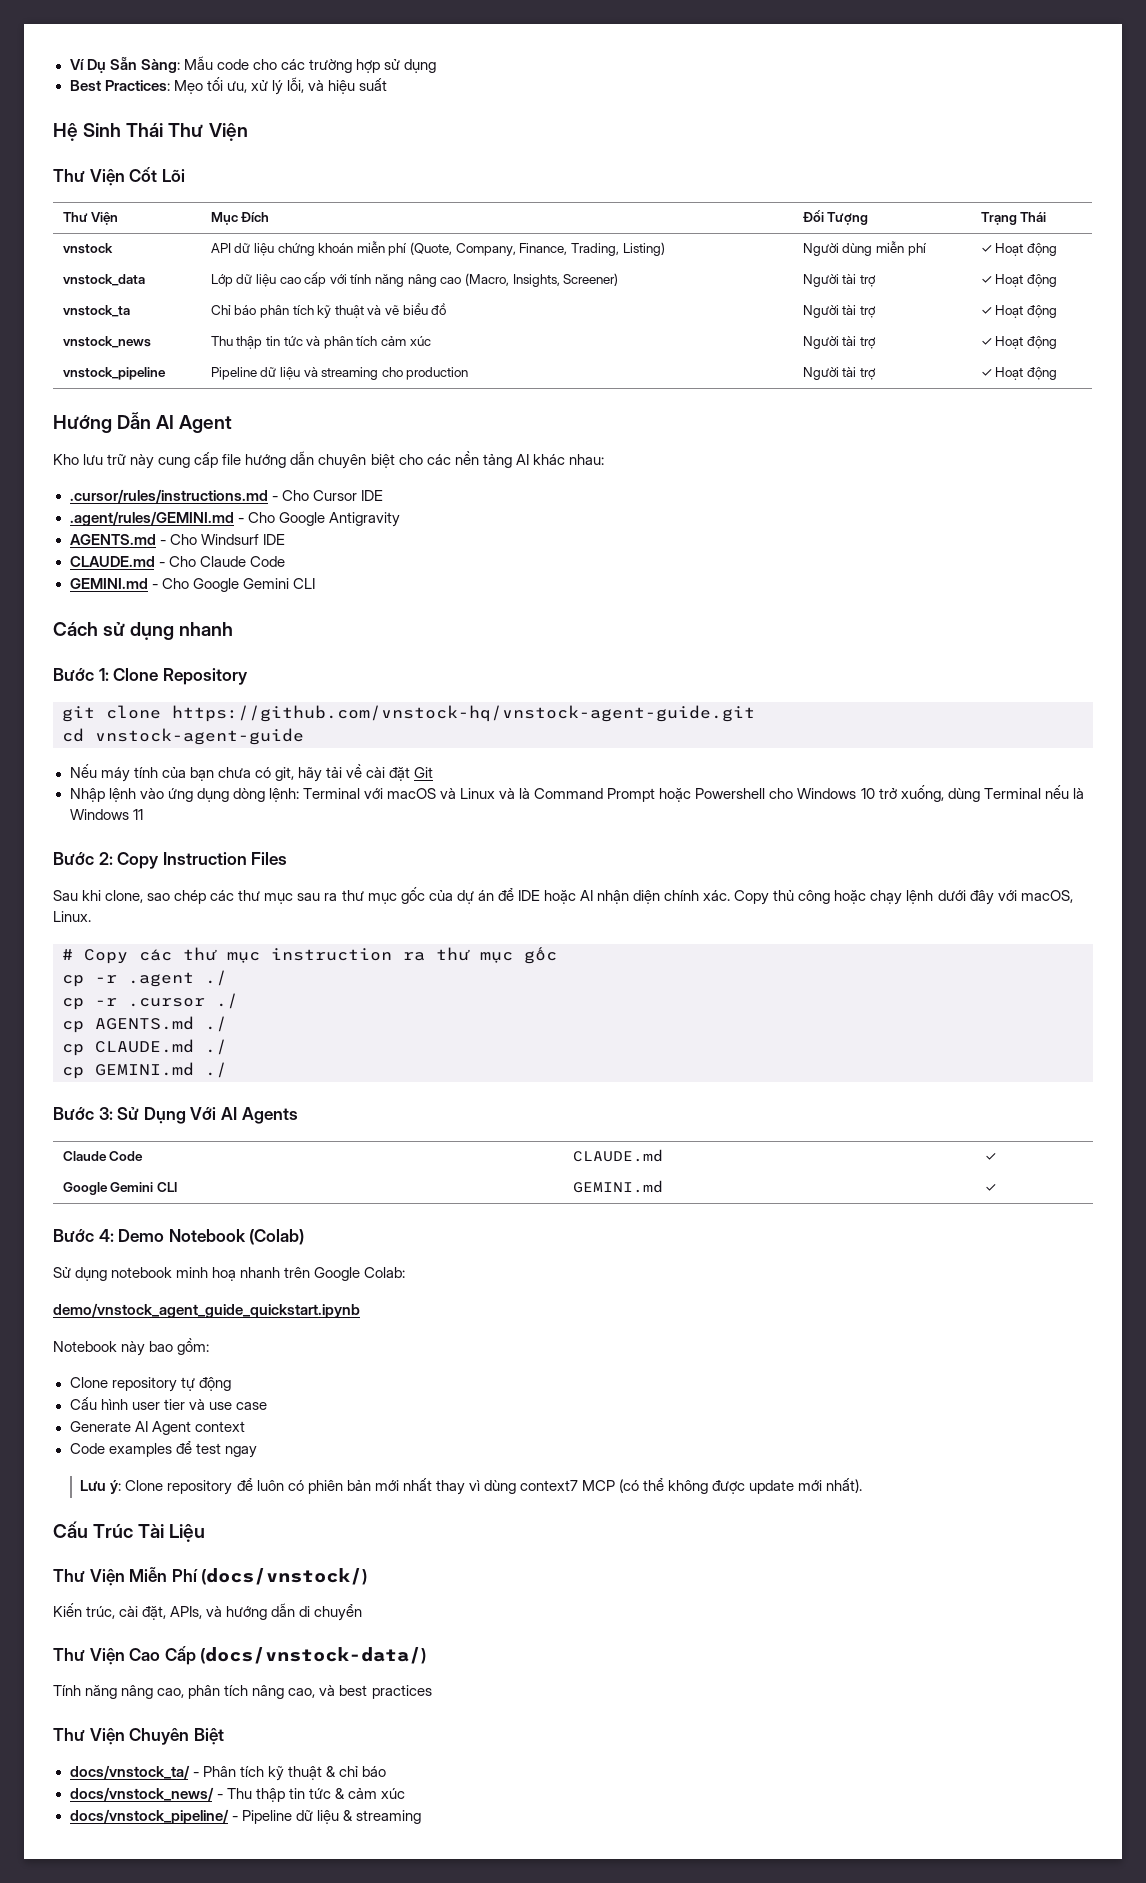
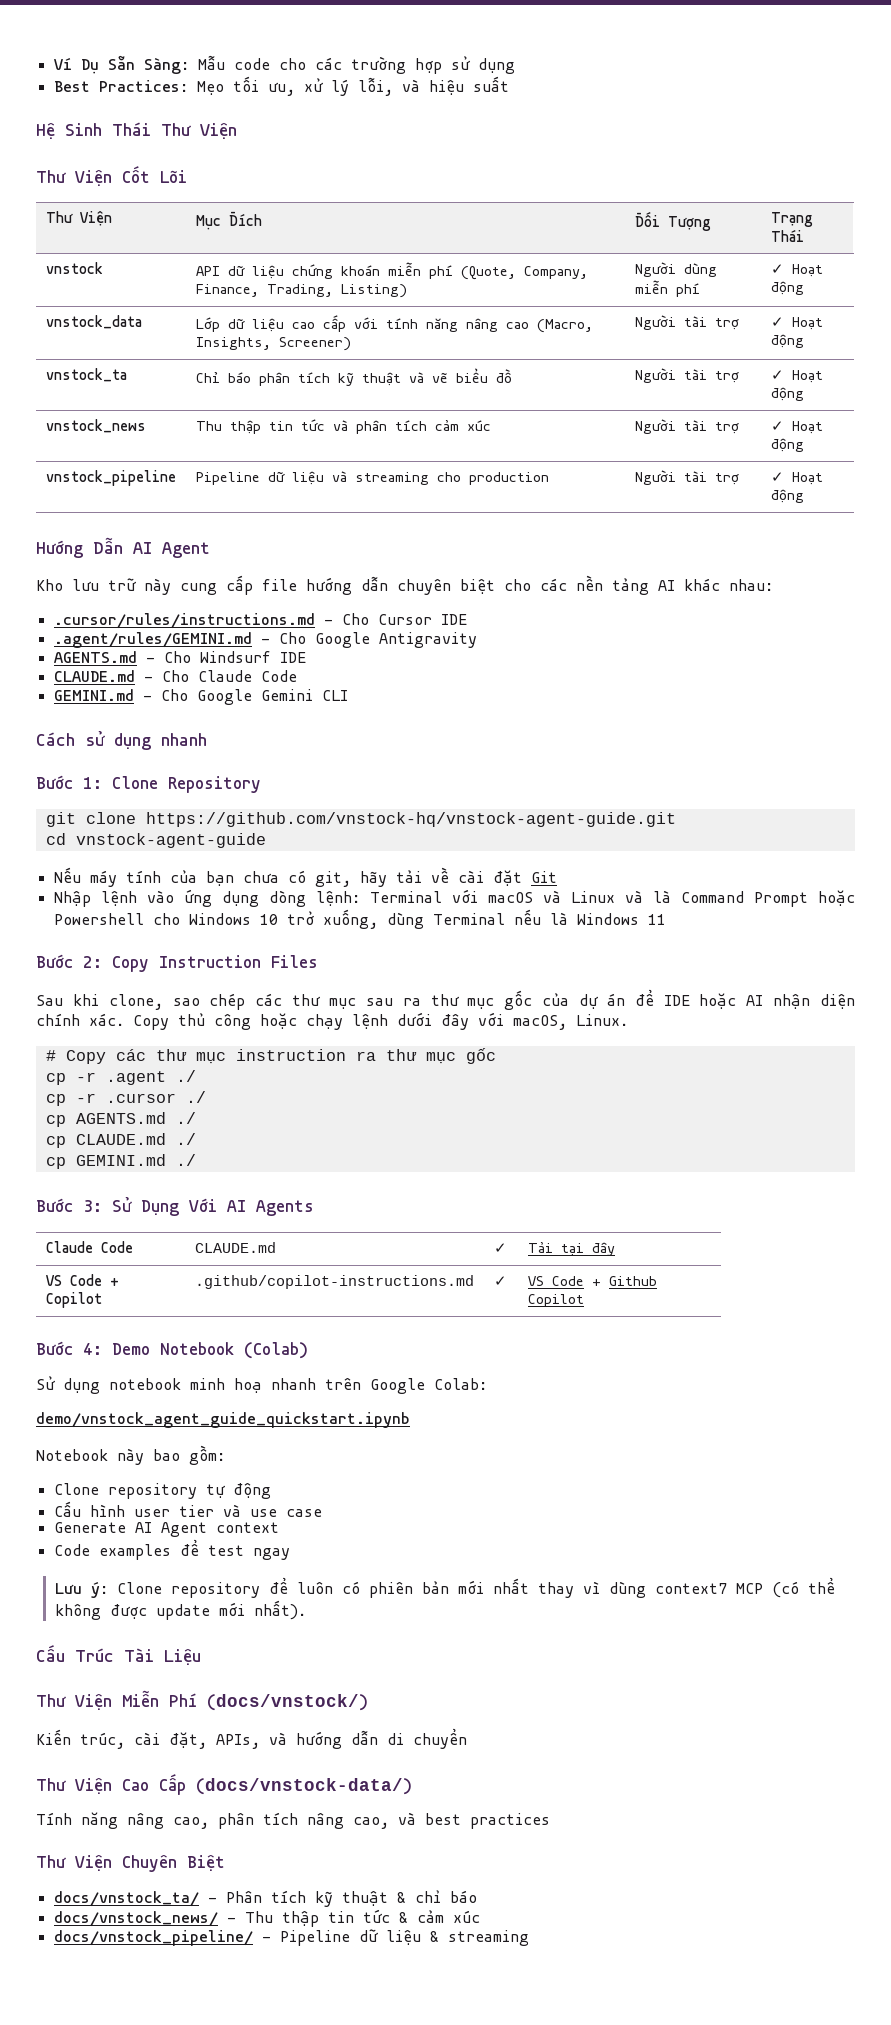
- Claude Code | CLAUDE.md | ✓
- Google Gemini CLI | GEMINI.md | ✓
+ Claude Code | CLAUDE.md | ✓ | Tải tại đây
+ VS Code + Copilot | .github/copilot-instructions.md | ✓ | VS Code + Github Copilot

